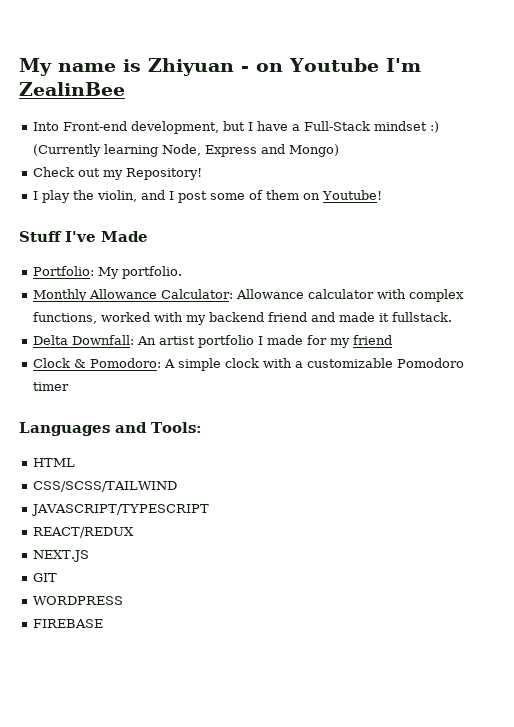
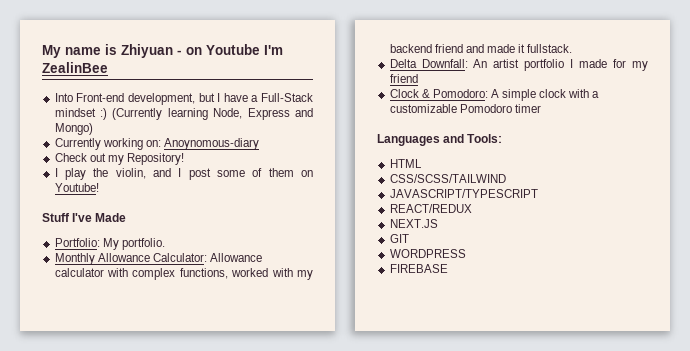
+ Currently working on: Anoynomous-diary

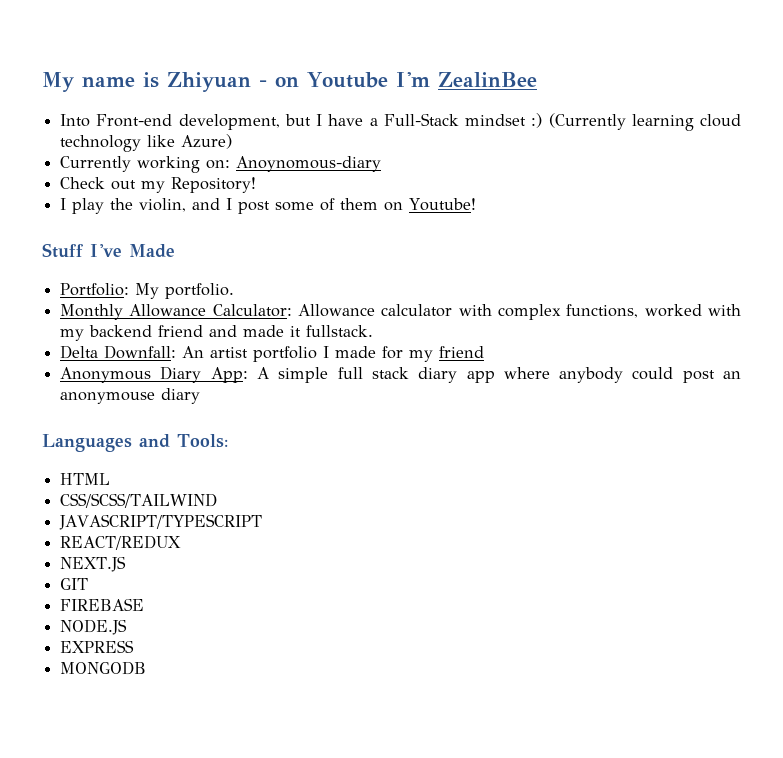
- Into Front-end development, but I have a Full-Stack mindset :) (Currently learning Node, Express and Mongo)
+ Into Front-end development, but I have a Full-Stack mindset :) (Currently learning cloud technology like Azure)
- Clock & Pomodoro: A simple clock with a customizable Pomodoro timer
+ Anonymous Diary App: A simple full stack diary app where anybody could post an anonymouse diary
- WORDPRESS
  FIREBASE
+ NODE.JS
+ EXPRESS
+ MONGODB

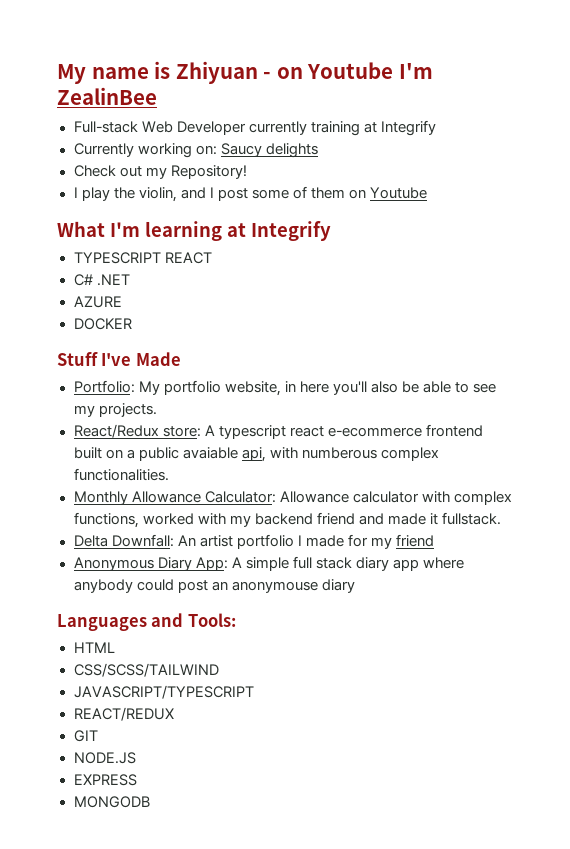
- Into Front-end development, but I have a Full-Stack mindset :) (Currently learning cloud technology like Azure)
+ Full-stack Web Developer currently training at Integrify
- Currently working on: Anoynomous-diary
+ Currently working on: Saucy delights
- I play the violin, and I post some of them on Youtube!
+ I play the violin, and I post some of them on Youtube
+ What I'm learning at Integrify
+ TYPESCRIPT REACT
+ C# .NET
+ AZURE
+ DOCKER
- Portfolio: My portfolio.
+ Portfolio: My portfolio website, in here you'll also be able to see my projects.
+ React/Redux store: A typescript react e-ecommerce frontend built on a public avaiable api, with numberous complex functionalities.
- NEXT.JS
- FIREBASE

